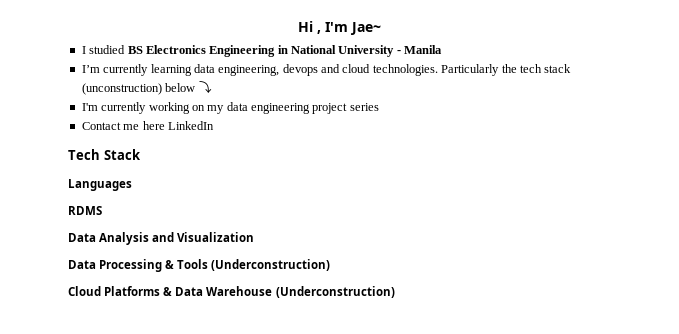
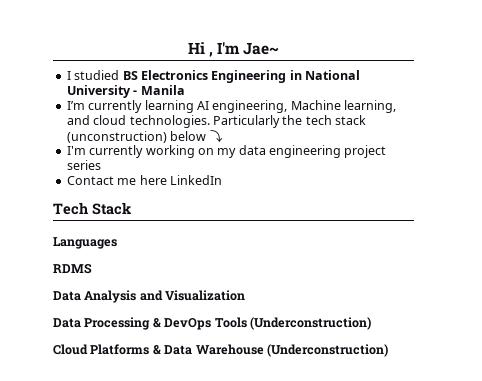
- I’m currently learning data engineering, devops and cloud technologies.
+ I’m currently learning AI engineering, Machine learning, and cloud technologies.
- Data Processing & Tools (Underconstruction)
+ Data Processing & DevOps Tools (Underconstruction)

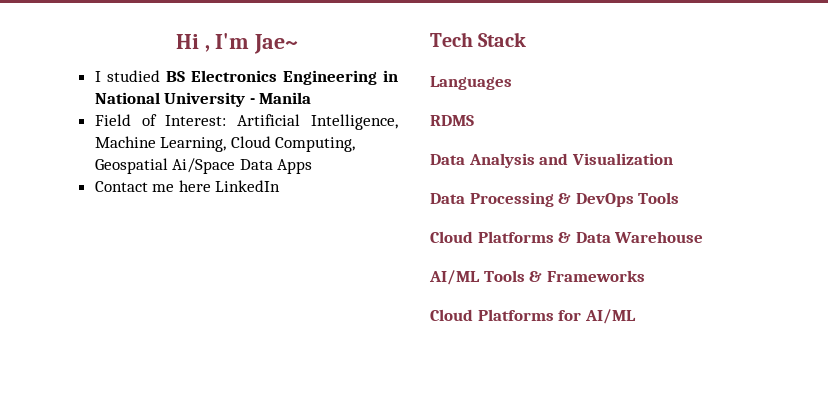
- I’m currently learning AI engineering, Machine learning, and cloud technologies. Particularly the tech stack (unconstruction) below ⤵
- I'm currently working on my data engineering project series
+ Field of Interest: Artificial Intelligence, Machine Learning, Cloud Computing, Geospatial Ai/Space Data Apps
- Data Processing & DevOps Tools (Underconstruction)
+ Data Processing & DevOps Tools
- Cloud Platforms & Data Warehouse (Underconstruction)
+ Cloud Platforms & Data Warehouse
+ AI/ML Tools & Frameworks
+ Cloud Platforms for AI/ML

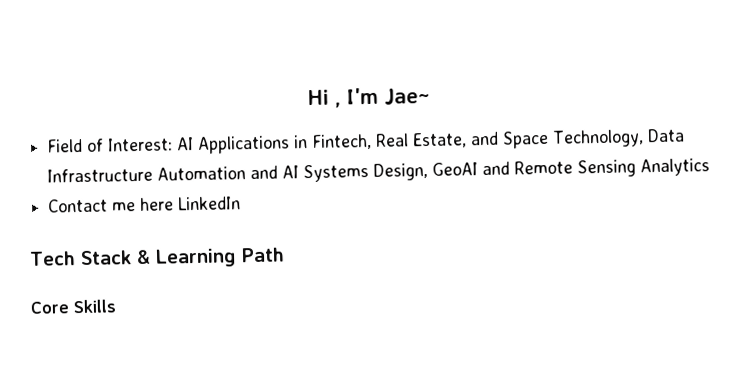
- I studied BS Electronics Engineering in National University - Manila
- Field of Interest: Artificial Intelligence, Machine Learning, Cloud Computing, Geospatial Ai/Space Data Apps
+ Field of Interest: AI Applications in Fintech, Real Estate, and Space Technology, Data Infrastructure Automation and AI Systems Design, GeoAI and Remote Sensing Analytics
- Tech Stack
- Languages
- RDMS
- Data Analysis and Visualization
- Data Processing & DevOps Tools
- Cloud Platforms & Data Warehouse
- AI/ML Tools & Frameworks
- Cloud Platforms for AI/ML
+ Tech Stack & Learning Path
+ Core Skills

